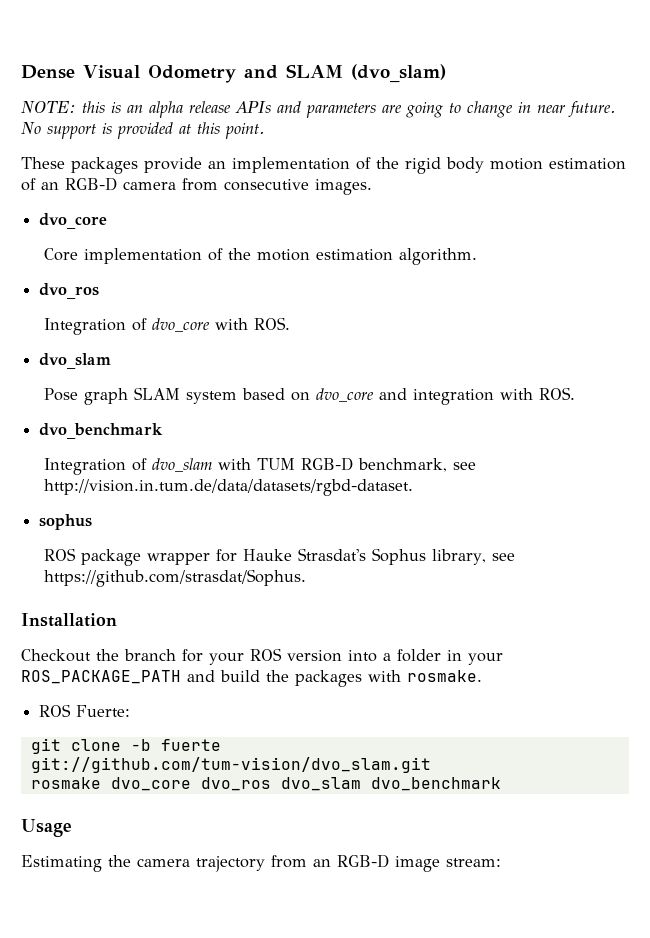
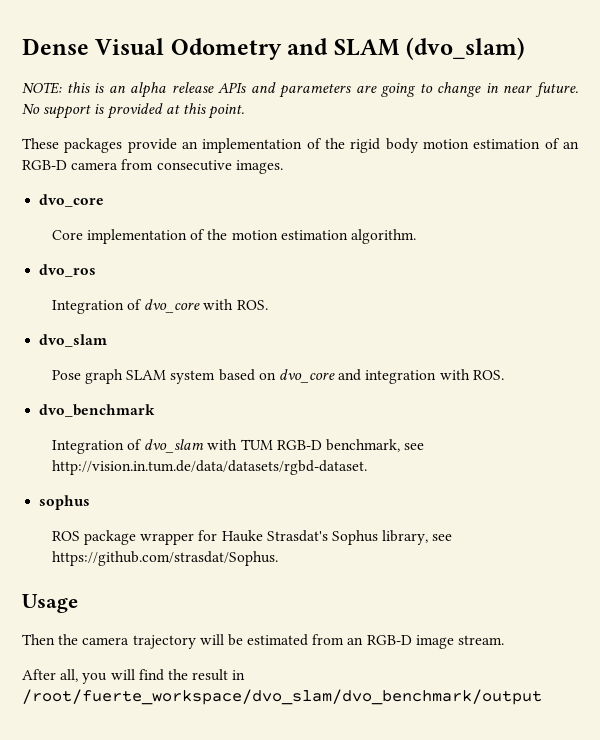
- Installation
- Checkout the branch for your ROS version into a folder in your ROS_PACKAGE_PATH and build the packages with rosmake.
- ROS Fuerte:
- git clone -b fuerte git://github.com/tum-vision/dvo_slam.git
- rosmake dvo_core dvo_ros dvo_slam dvo_benchmark
- Estimating the camera trajectory from an RGB-D image stream:
+ Then the camera trajectory will be estimated from an RGB-D image stream.
+ After all, you will find the result in /root/fuerte_workspace/dvo_slam/dvo_benchmark/output

